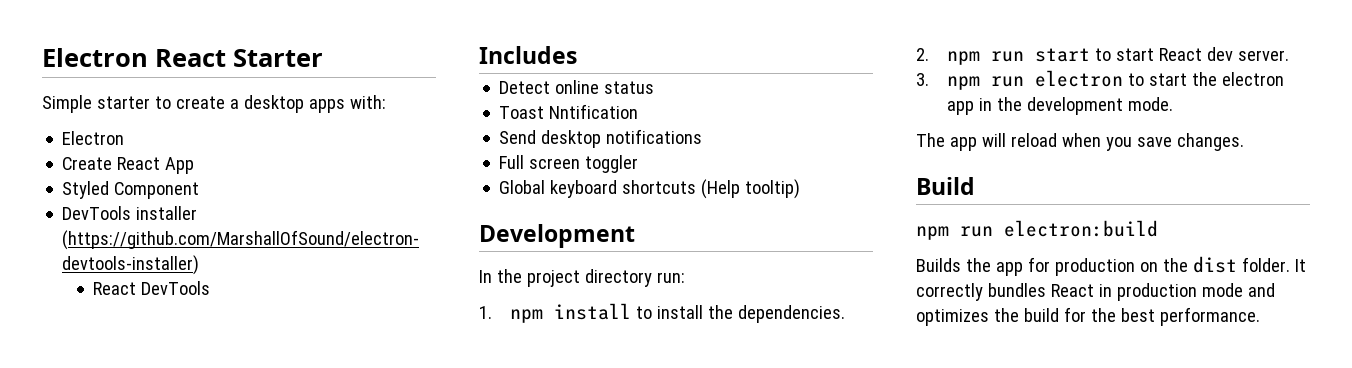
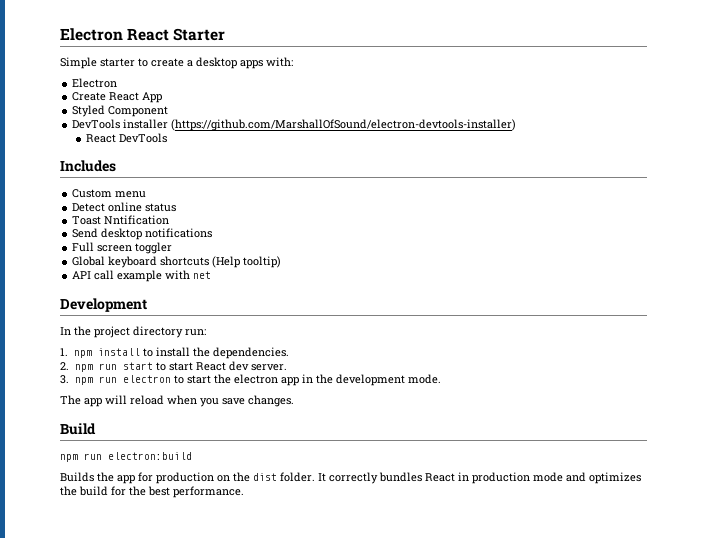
+ Custom menu
+ API call example with net

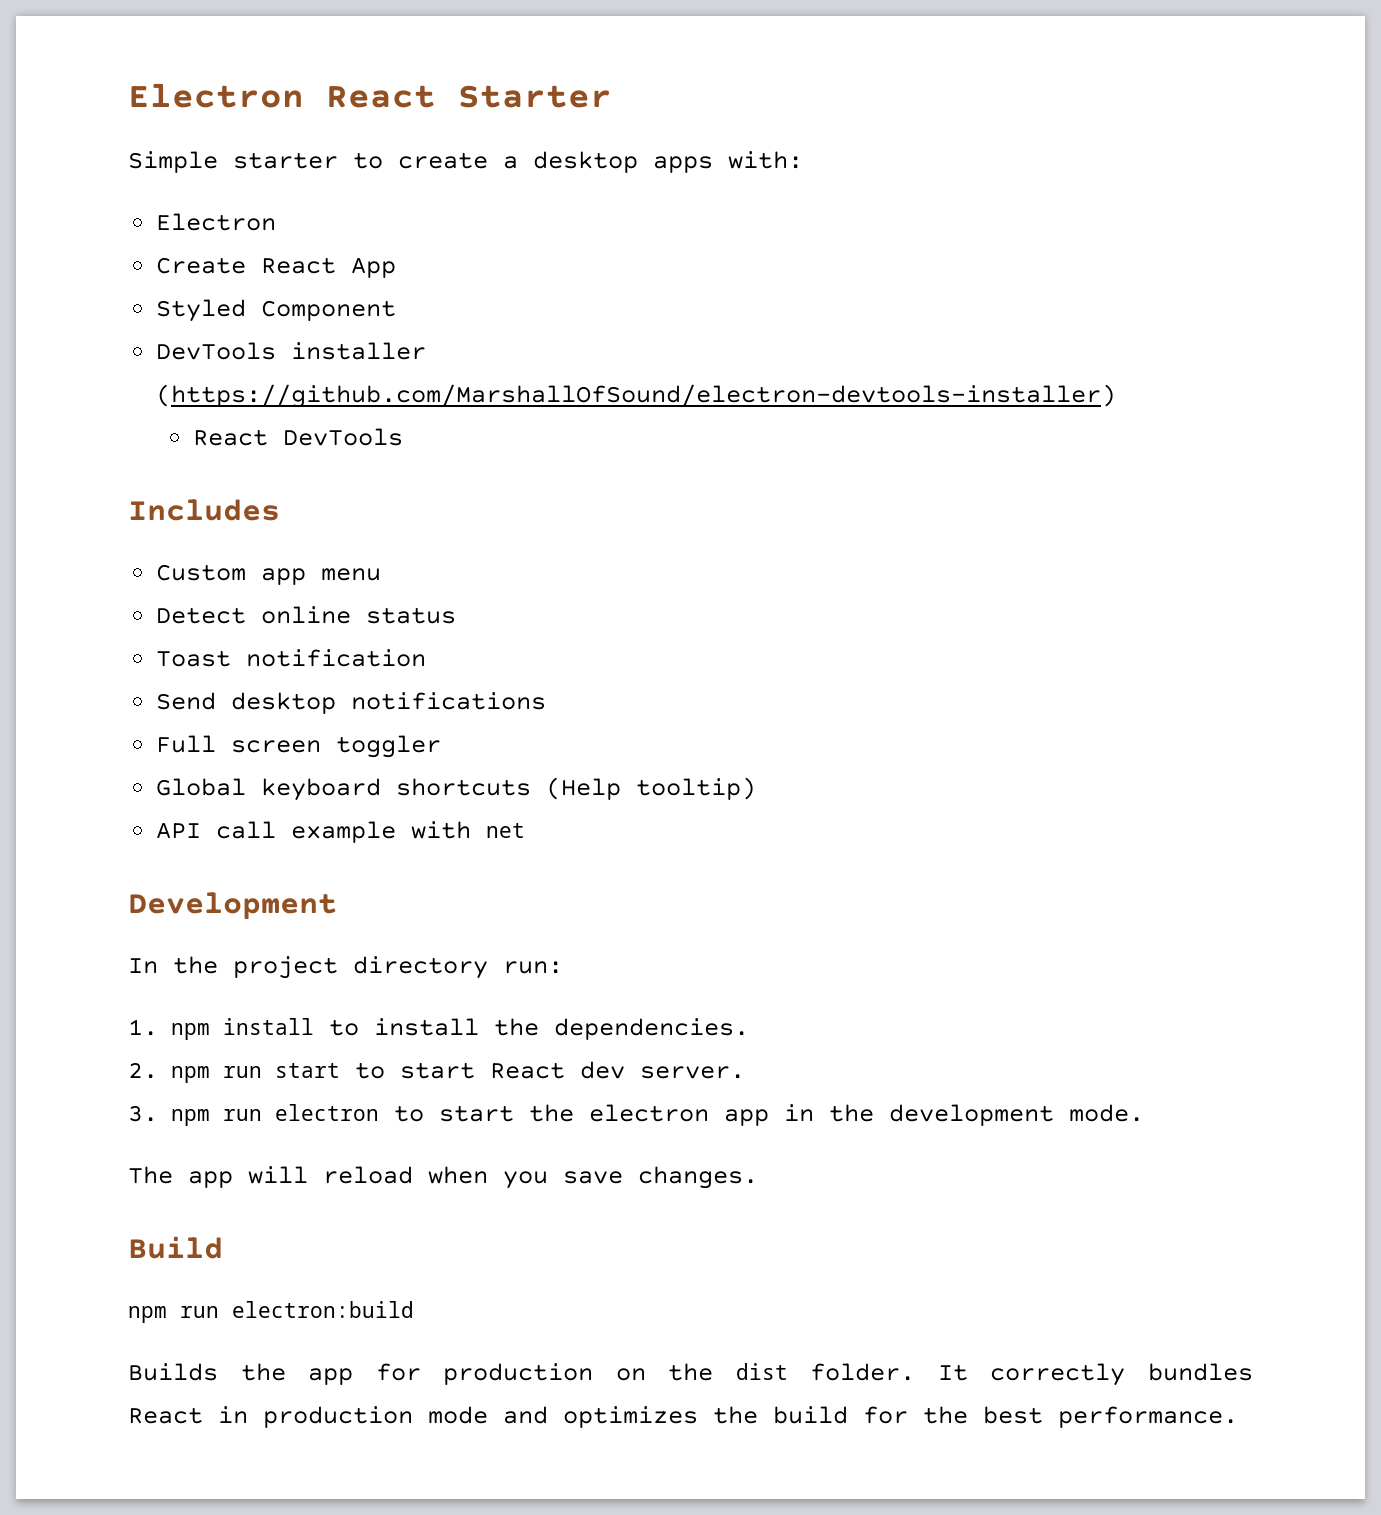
- Custom menu
+ Custom app menu
- Toast Nntification
+ Toast notification

